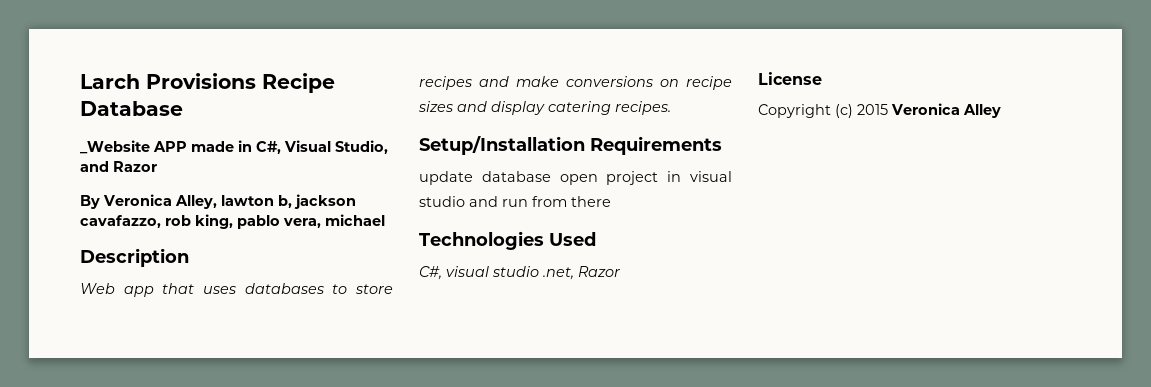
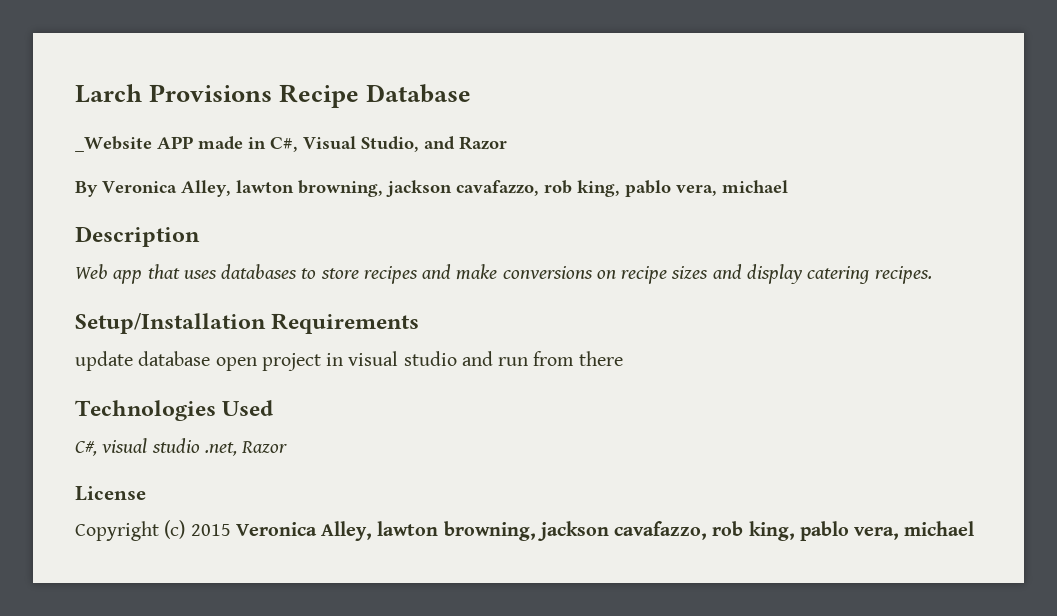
- By Veronica Alley, lawton b, jackson cavafazzo, rob king, pablo vera, michael
+ By Veronica Alley, lawton browning, jackson cavafazzo, rob king, pablo vera, michael
- Copyright (c) 2015 Veronica Alley
+ Copyright (c) 2015 Veronica Alley, lawton browning, jackson cavafazzo, rob king, pablo vera, michael

